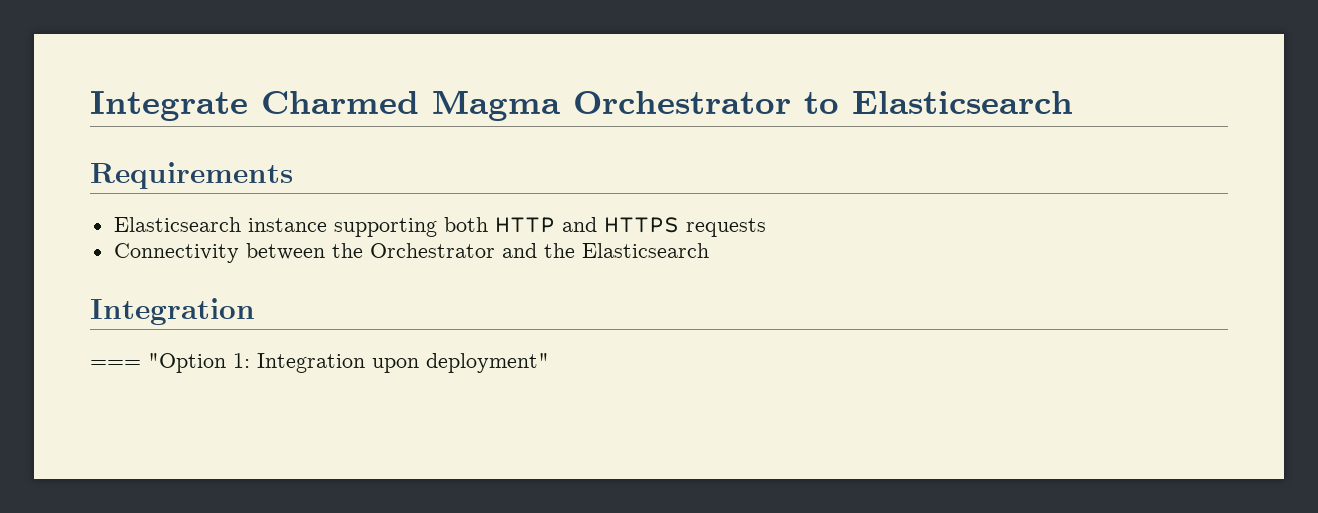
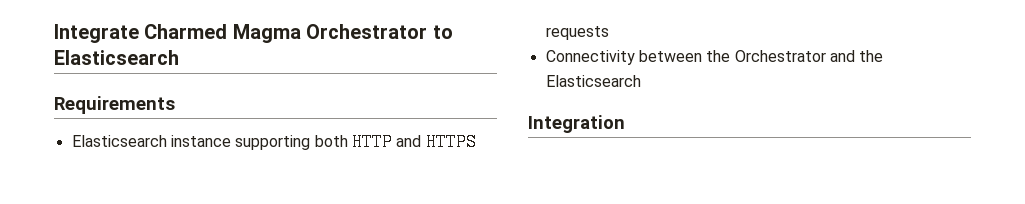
- === "Option 1: Integration upon deployment"

